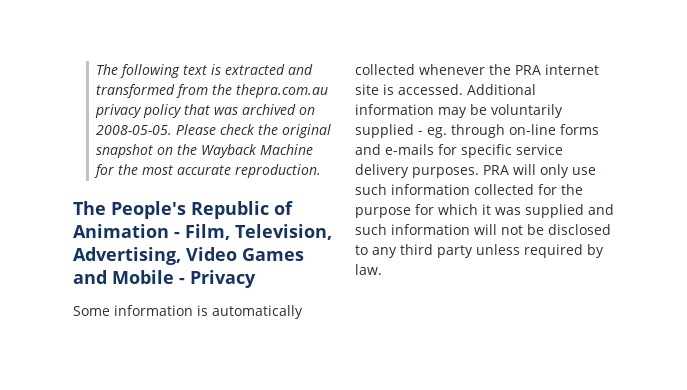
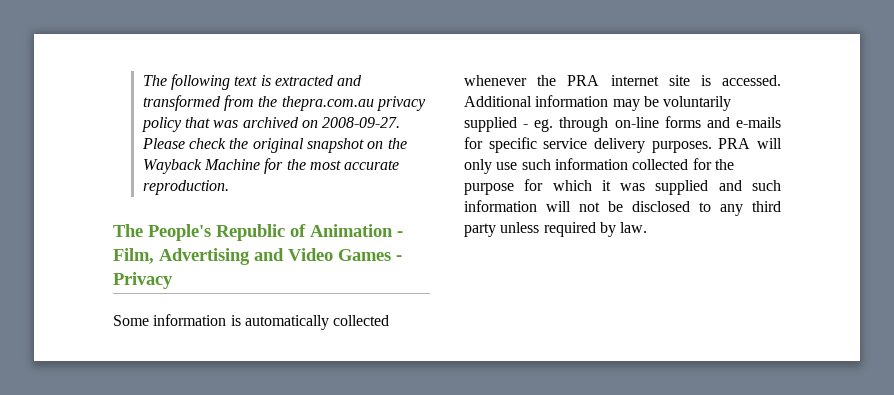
- The following text is extracted and transformed from the thepra.com.au privacy policy that was archived on 2008-05-05.
+ The following text is extracted and transformed from the thepra.com.au privacy policy that was archived on 2008-09-27.
- The People's Republic of Animation - Film, Television, Advertising, Video Games and Mobile - Privacy
+ The People's Republic of Animation - Film, Advertising and Video Games - Privacy

